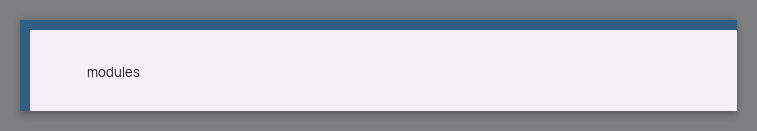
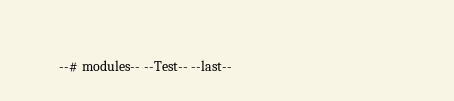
- modules
+ --# modules-- --Test-- --last--

